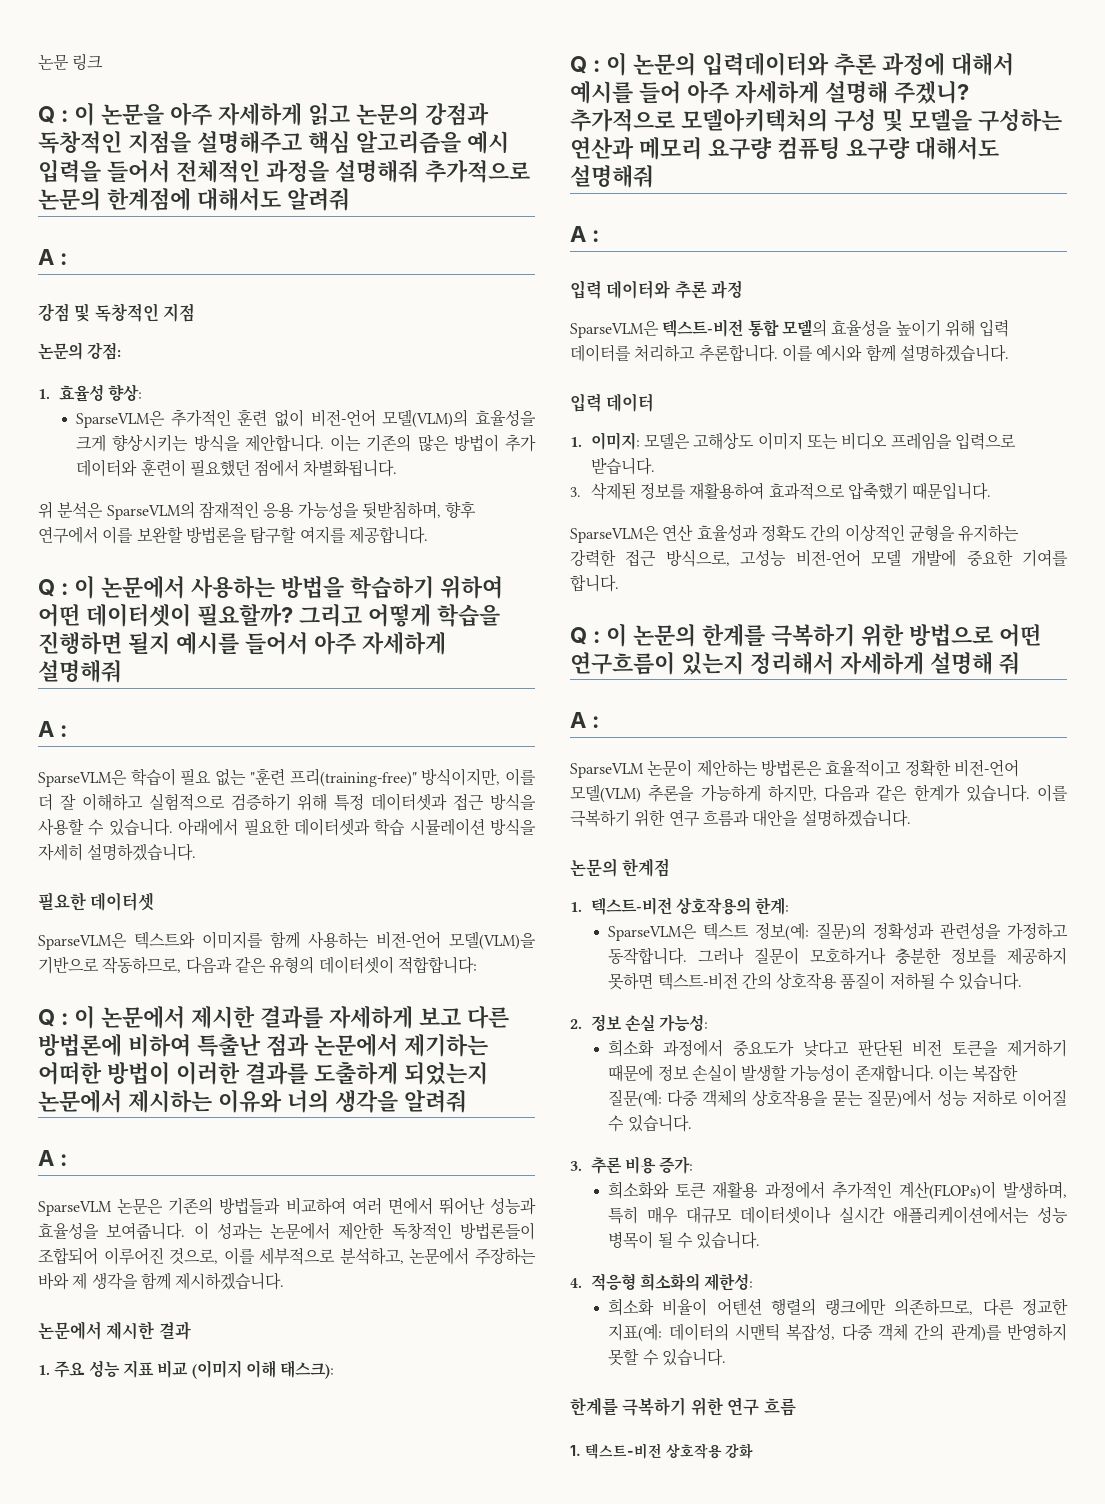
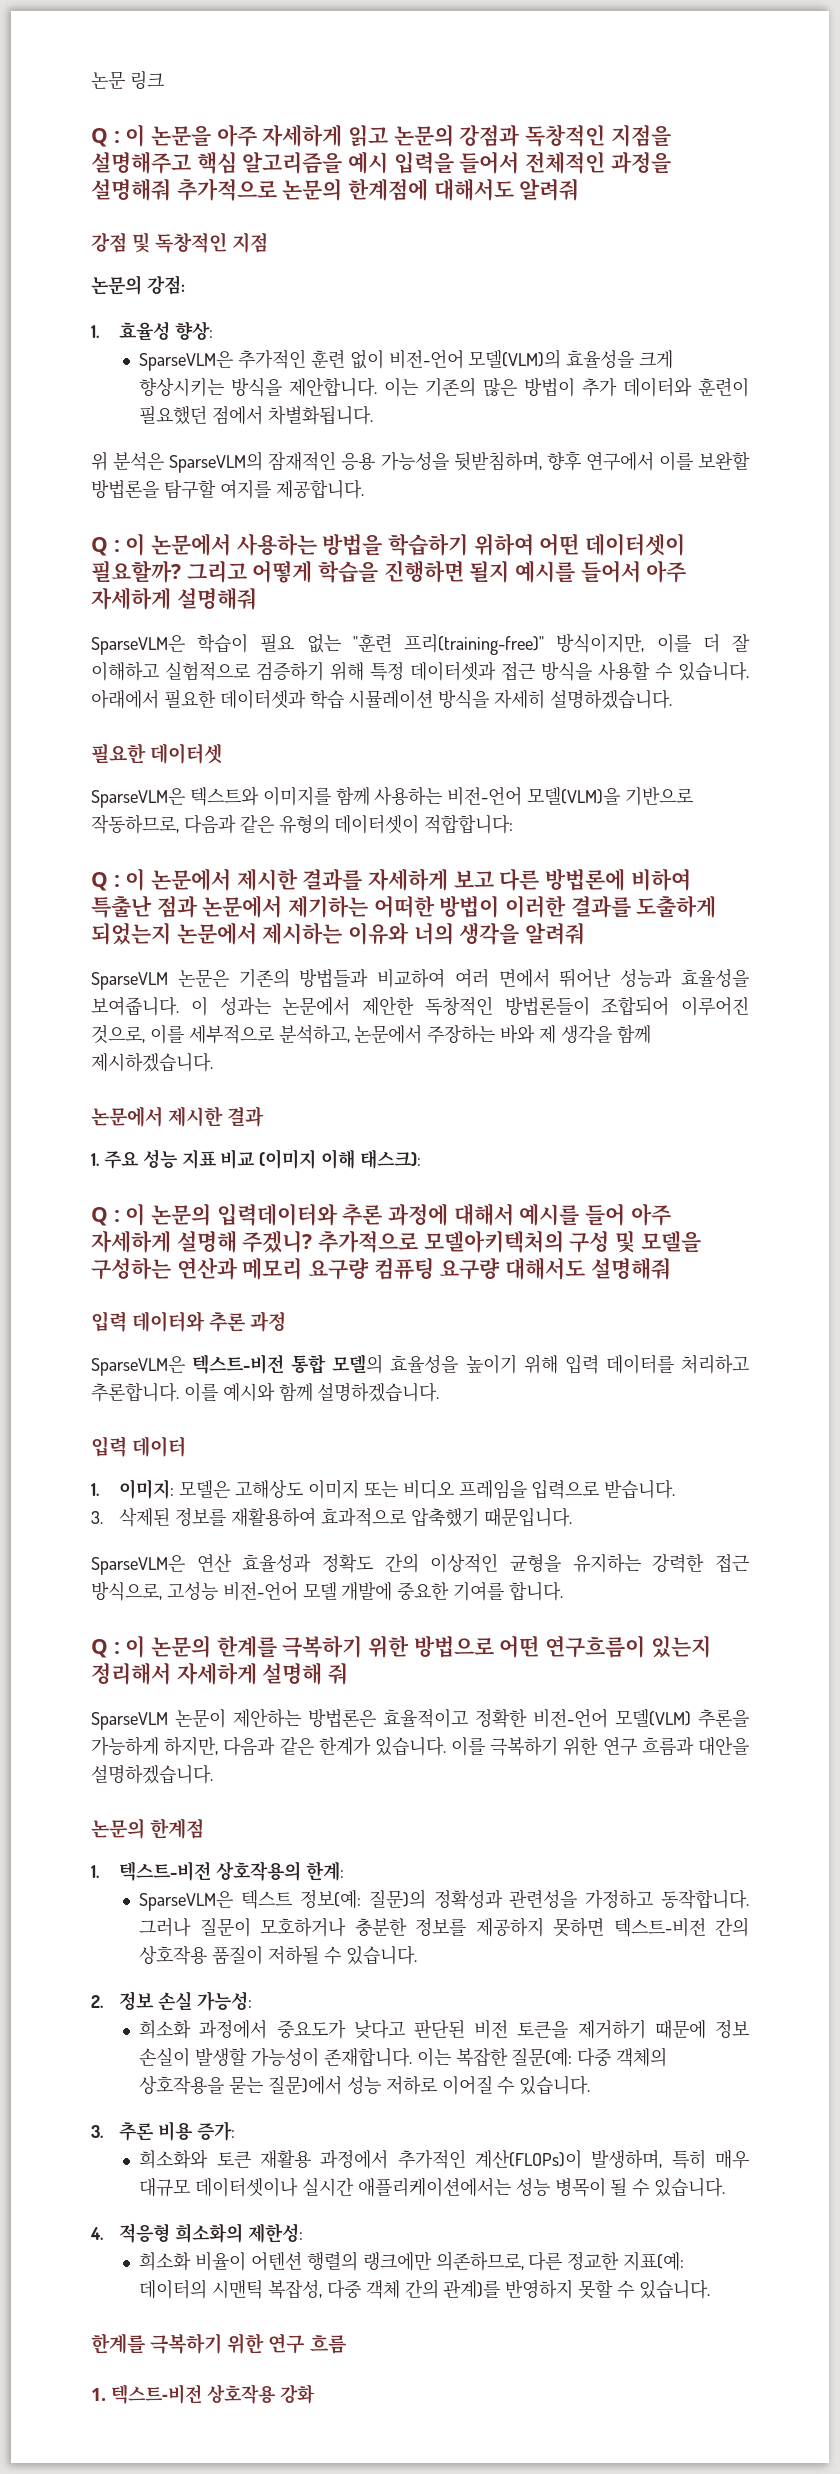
  Q : 이 논문을 아주 자세하게 읽고 논문의 강점과 독창적인 지점을 설명해주고 핵심 알고리즘을 예시 입력을 들어서 전체적인 과정을 설명해줘 추가적으로 논문의 한계점에 대해서도 알려줘
- A :
  그리고 어떻게 학습을 진행하면 될지 예시를 들어서 아주 자세하게 설명해줘
- A :
  Q : 이 논문에서 제시한 결과를 자세하게 보고 다른 방법론에 비하여 특출난 점과 논문에서 제기하는 어떠한 방법이 이러한 결과를 도출하게 되었는지 논문에서 제시하는 이유와 너의 생각을 알려줘
- A :
  추가적으로 모델아키텍처의 구성 및 모델을 구성하는 연산과 메모리 요구량 컴퓨팅 요구량 대해서도 설명해줘
- A :
  Q : 이 논문의 한계를 극복하기 위한 방법으로 어떤 연구흐름이 있는지 정리해서 자세하게 설명해 줘
- A :

